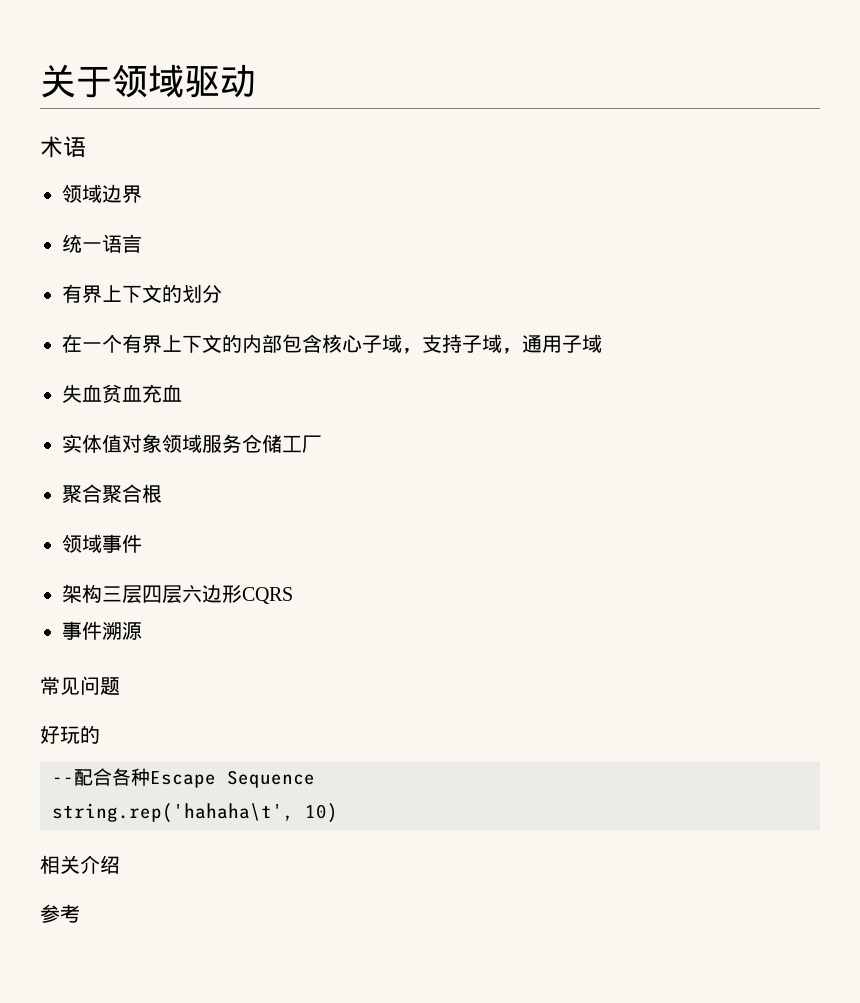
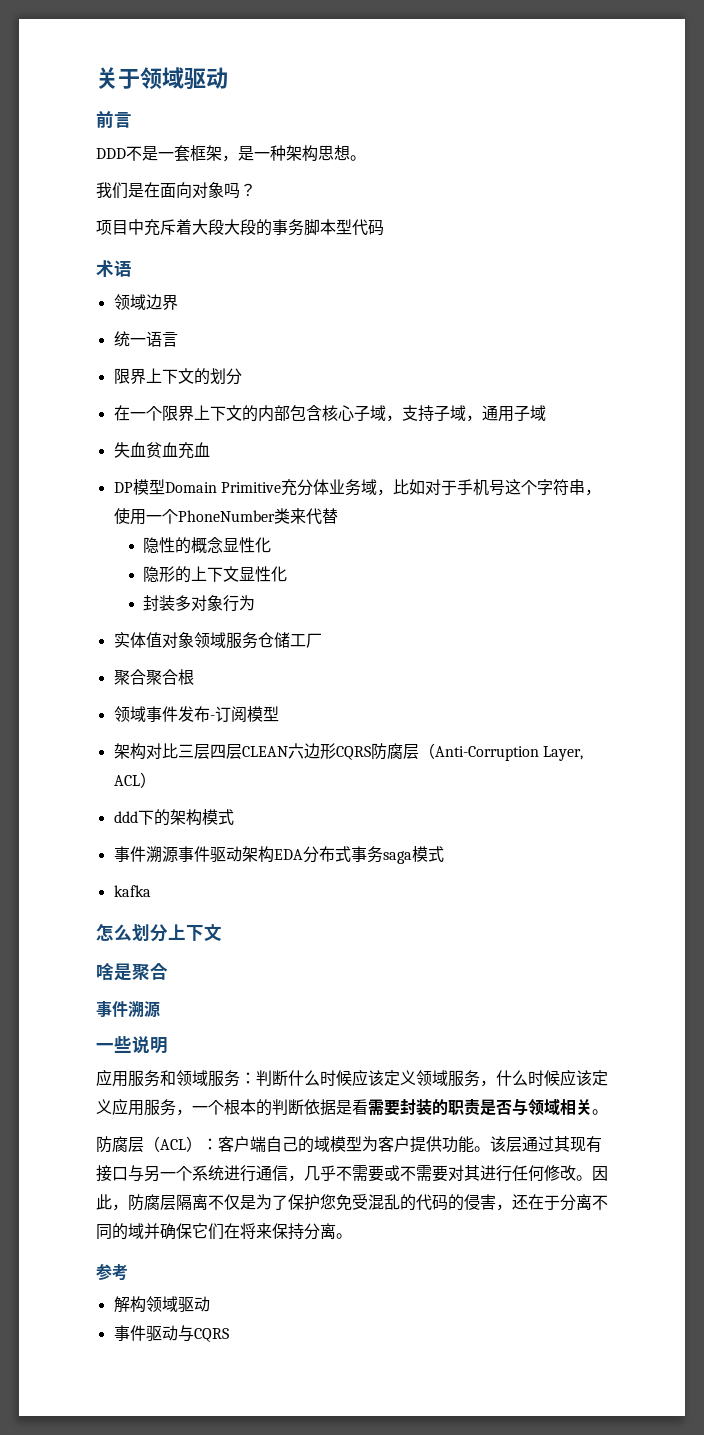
+ 前言
+ DDD不是一套框架，是一种架构思想。
+ 我们是在面向对象吗？
+ 项目中充斥着大段大段的事务脚本型代码
- 有界上下文的划分
+ 限界上下文的划分
- 在一个有界上下文的内部包含核心子域，支持子域，通用子域
+ 在一个限界上下文的内部包含核心子域，支持子域，通用子域
+ DP模型Domain Primitive充分体业务域，比如对于手机号这个字符串，使用一个PhoneNumber类来代替
+ 隐性的概念显性化
+ 隐形的上下文显性化
+ 封装多对象行为
- 领域事件
- 架构三层四层六边形CQRS
+ 领域事件发布-订阅模型
+ 架构对比三层四层CLEAN六边形CQRS防腐层（Anti-Corruption Layer, ACL）
+ ddd下的架构模式
+ 事件溯源事件驱动架构EDA分布式事务saga模式
+ kafka
+ 怎么划分上下文
+ 啥是聚合
  事件溯源
- 常见问题
- 好玩的
- --配合各种Escape Sequence
- string.rep('hahaha\t', 10)
- 相关介绍
+ 一些说明
+ 应用服务和领域服务：判断什么时候应该定义领域服务，什么时候应该定义应用服务，一个根本的判断依据是看需要封装的职责是否与领域相关。
+ 防腐层（ACL）：客户端自己的域模型为客户提供功能。该层通过其现有接口与另一个系统进行通信，几乎不需要或不需要对其进行任何修改。因此，防腐层隔离不仅是为了保护您免受混乱的代码的侵害，还在于分离不同的域并确保它们在将来保持分离。
  参考
+ 解构领域驱动
+ 事件驱动与CQRS

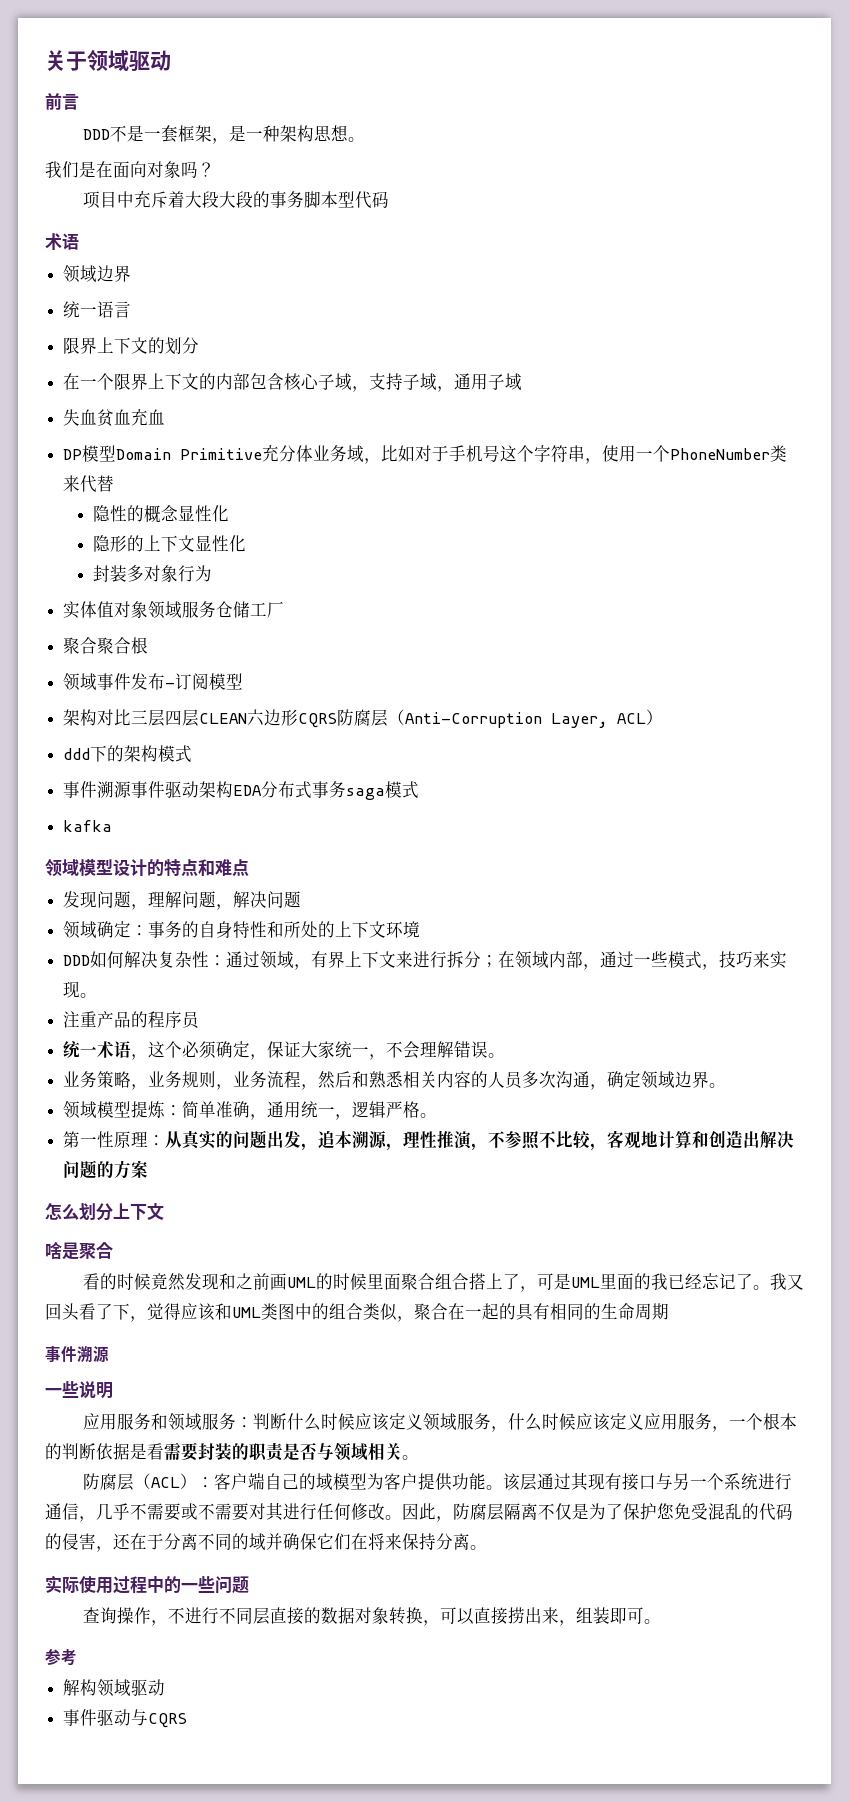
+ 领域模型设计的特点和难点
+ 发现问题，理解问题，解决问题
+ 领域确定：事务的自身特性和所处的上下文环境
+ DDD如何解决复杂性：通过领域，有界上下文来进行拆分；在领域内部，通过一些模式，技巧来实现。
+ 注重产品的程序员
+ 统一术语，这个必须确定，保证大家统一，不会理解错误。
+ 业务策略，业务规则，业务流程，然后和熟悉相关内容的人员多次沟通，确定领域边界。
+ 领域模型提炼：简单准确，通用统一，逻辑严格。
+ 第一性原理：从真实的问题出发，追本溯源，理性推演，不参照不比较，客观地计算和创造出解决问题的方案
+ 看的时候竟然发现和之前画UML的时候里面聚合组合搭上了，可是UML里面的我已经忘记了。我又回头看了下，觉得应该和UML类图中的组合类似，聚合在一起的具有相同的生命周期
+ 实际使用过程中的一些问题
+ 查询操作，不进行不同层直接的数据对象转换，可以直接捞出来，组装即可。

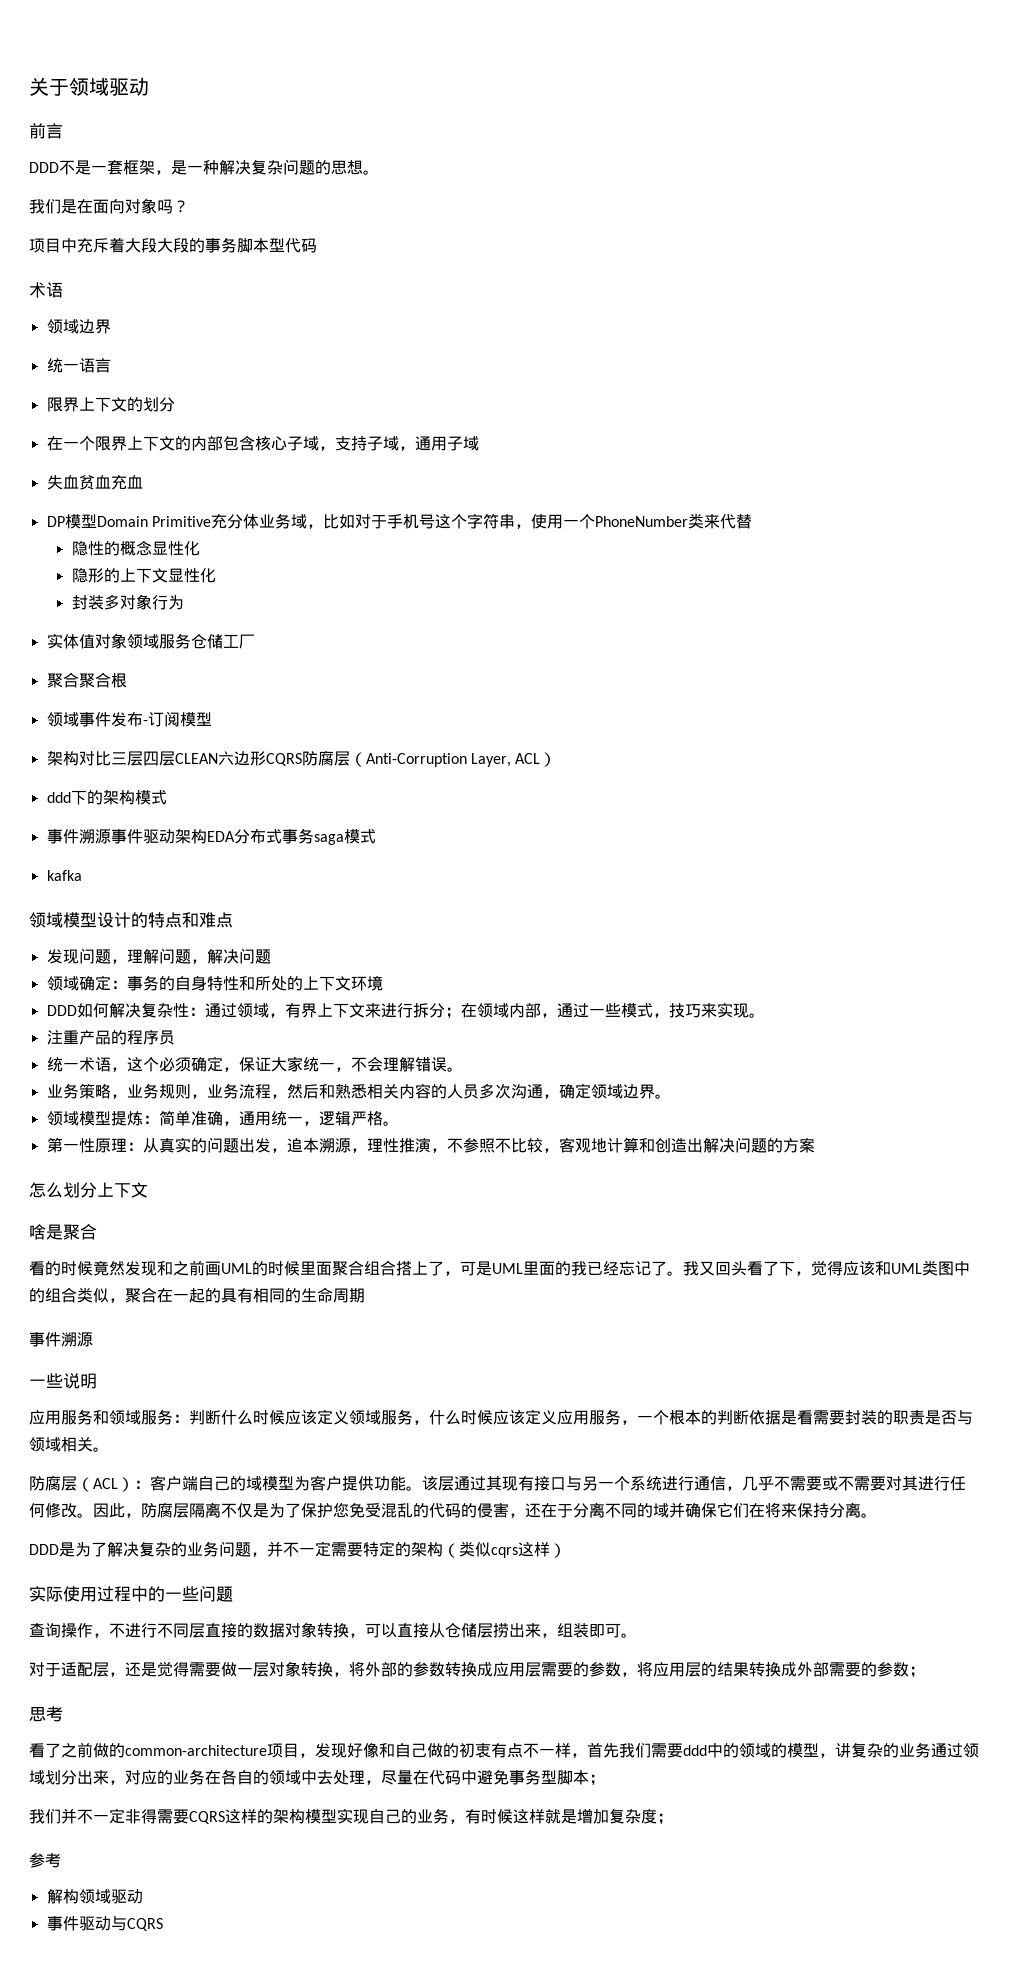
- DDD不是一套框架，是一种架构思想。
+ DDD不是一套框架，是一种解决复杂问题的思想。
+ DDD是为了解决复杂的业务问题，并不一定需要特定的架构（类似cqrs这样）
- 查询操作，不进行不同层直接的数据对象转换，可以直接捞出来，组装即可。
+ 查询操作，不进行不同层直接的数据对象转换，可以直接从仓储层捞出来，组装即可。
+ 对于适配层，还是觉得需要做一层对象转换，将外部的参数转换成应用层需要的参数，将应用层的结果转换成外部需要的参数；
+ 思考
+ 看了之前做的common-architecture项目，发现好像和自己做的初衷有点不一样，首先我们需要ddd中的领域的模型，讲复杂的业务通过领域划分出来，对应的业务在各自的领域中去处理，尽量在代码中避免事务型脚本；
+ 我们并不一定非得需要CQRS这样的架构模型实现自己的业务，有时候这样就是增加复杂度；

